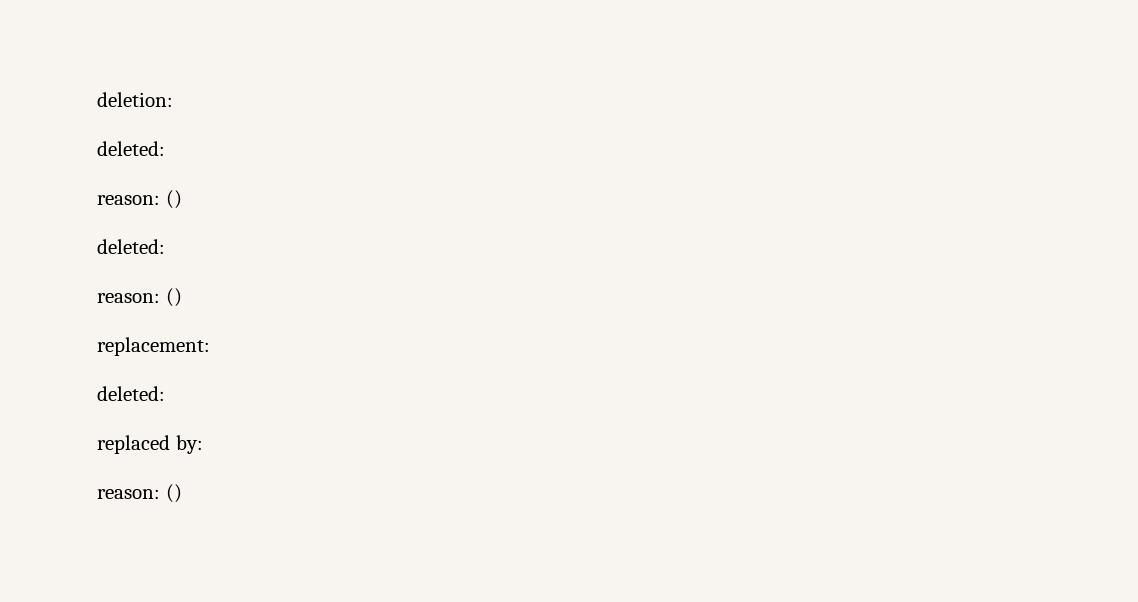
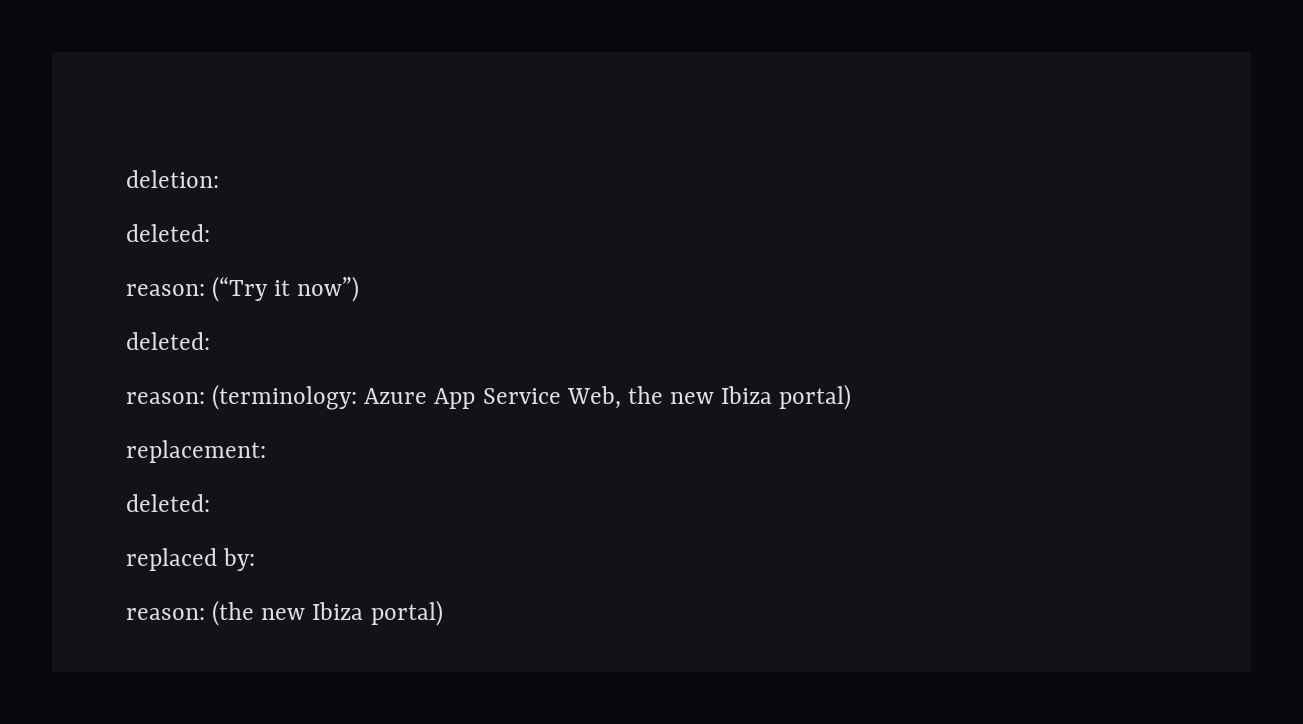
  deletion:
  deleted:
- reason: ()
+ reason: (“Try it now”)
  deleted:
- reason: ()
+ reason: (terminology: Azure App Service Web, the new Ibiza portal)
  replaced by:
- reason: ()
+ reason: (the new Ibiza portal)

